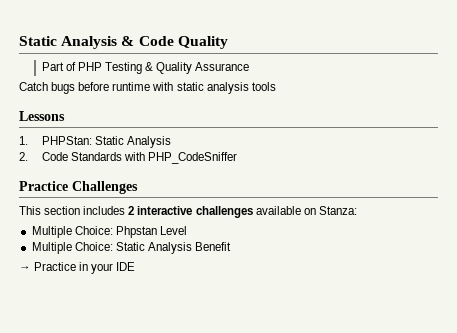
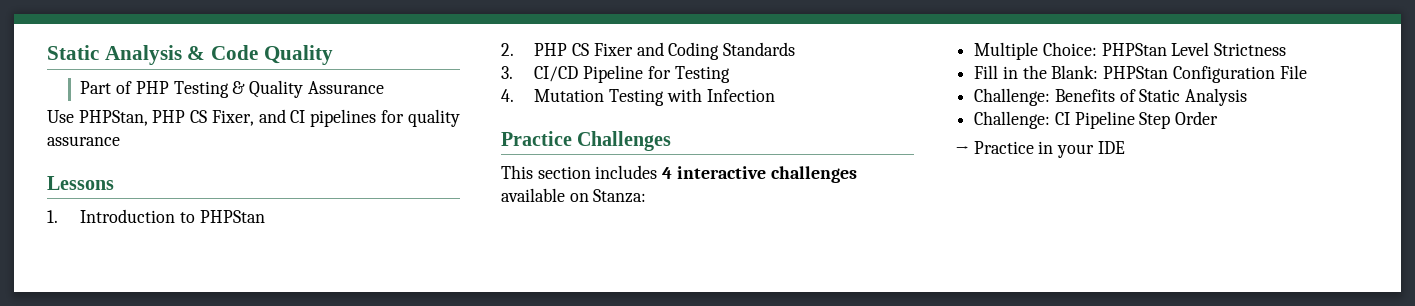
- Catch bugs before runtime with static analysis tools
+ Use PHPStan, PHP CS Fixer, and CI pipelines for quality assurance
  Lessons
- 1. PHPStan: Static Analysis
- 2. Code Standards with PHP_CodeSniffer
+ 1. Introduction to PHPStan
+ 2. PHP CS Fixer and Coding Standards
+ 3. CI/CD Pipeline for Testing
+ 4. Mutation Testing with Infection
- This section includes 2 interactive challenges available on Stanza:
+ This section includes 4 interactive challenges available on Stanza:
- Multiple Choice: Phpstan Level
- Multiple Choice: Static Analysis Benefit
+ Multiple Choice: PHPStan Level Strictness
+ Fill in the Blank: PHPStan Configuration File
+ Challenge: Benefits of Static Analysis
+ Challenge: CI Pipeline Step Order

